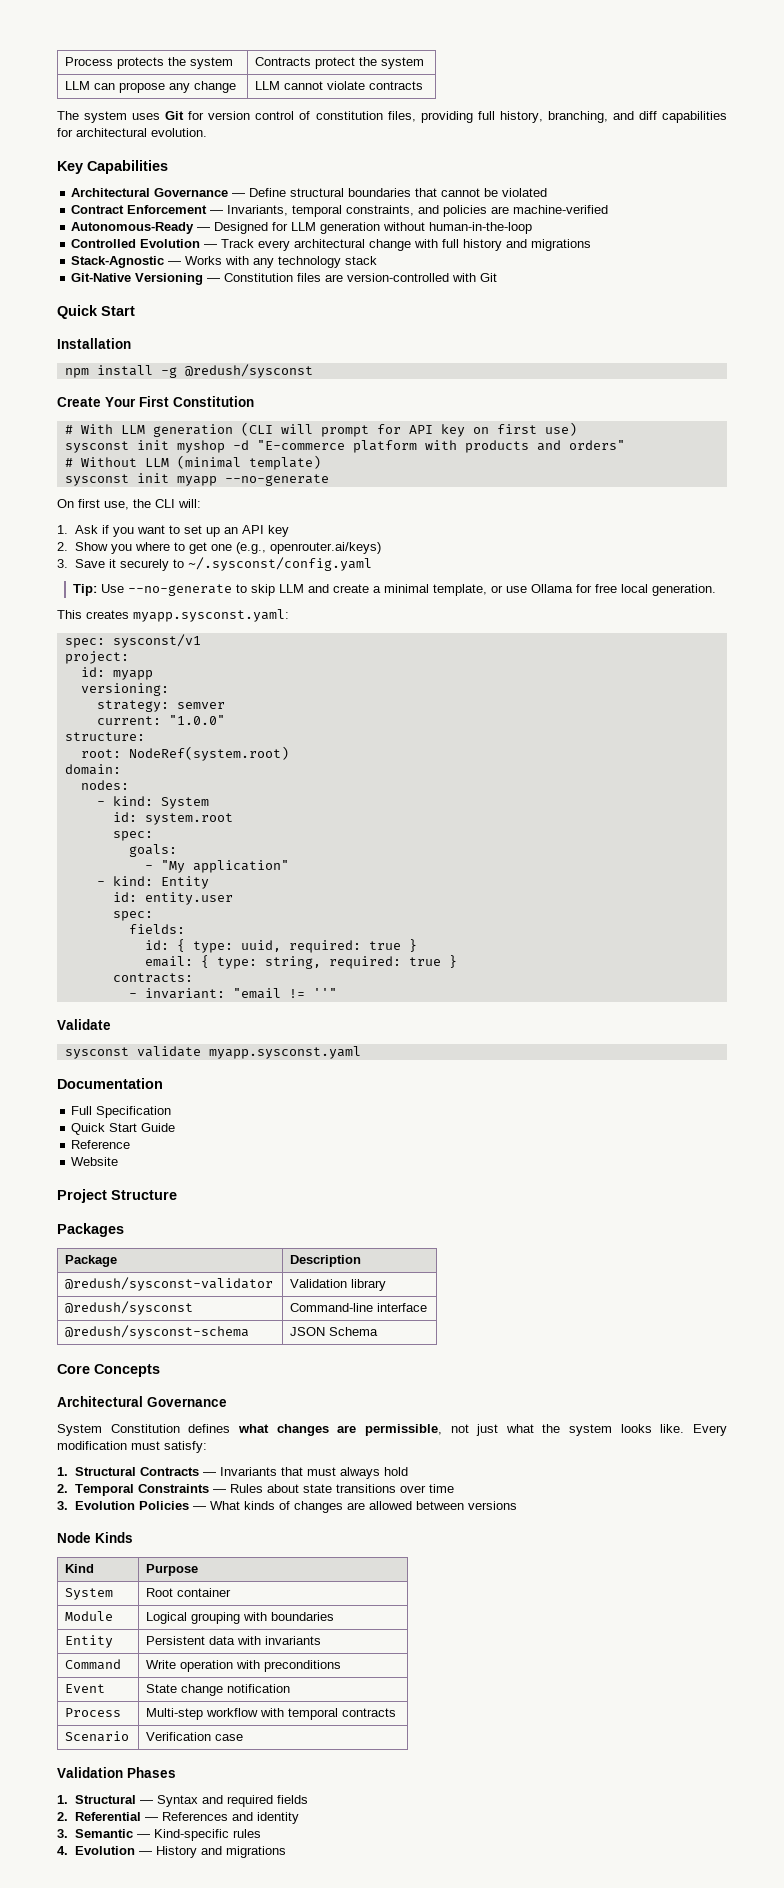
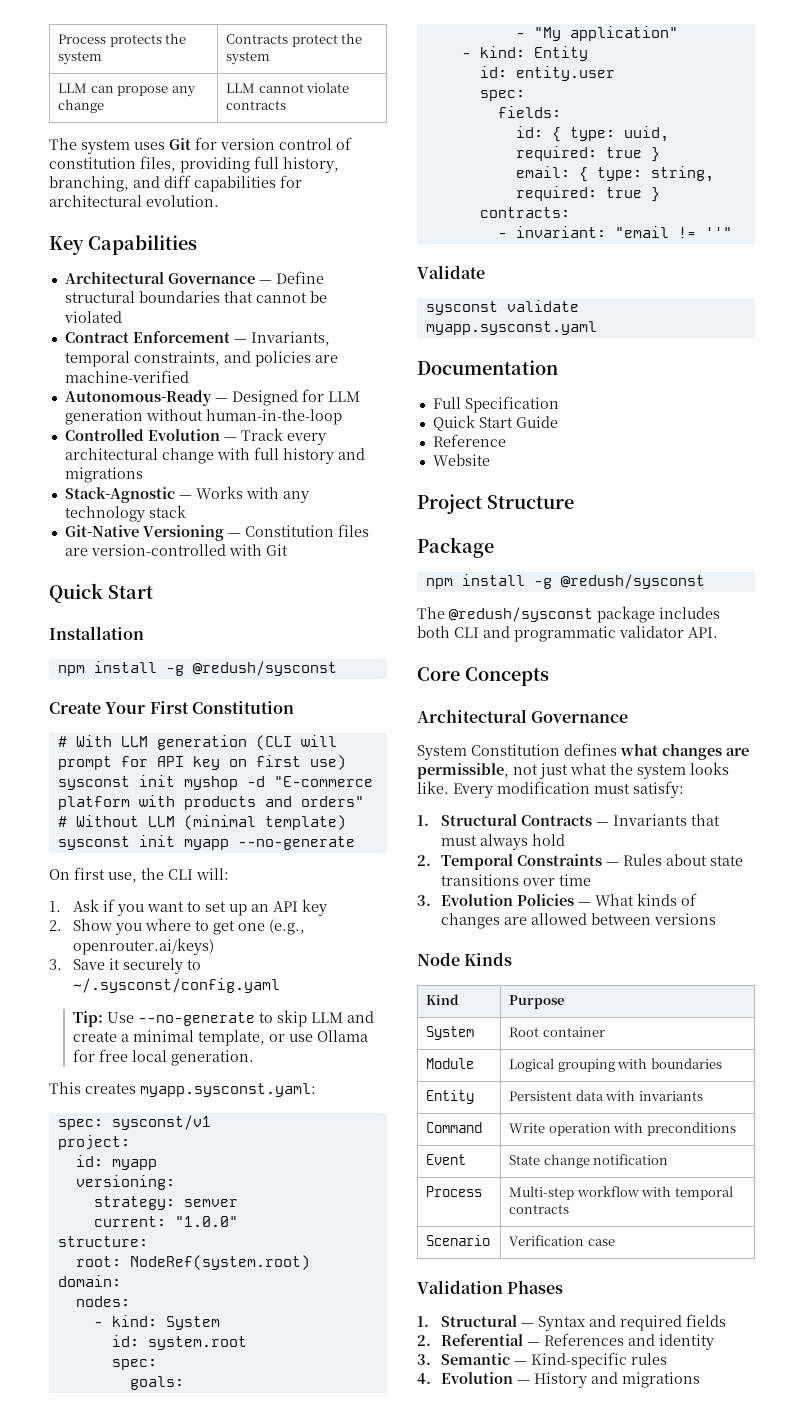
- Packages
- Package | Description
- @redush/sysconst-validator | Validation library
- @redush/sysconst | Command-line interface
- @redush/sysconst-schema | JSON Schema
+ Package
+ npm install -g @redush/sysconst
+ The @redush/sysconst package includes both CLI and programmatic validator API.

